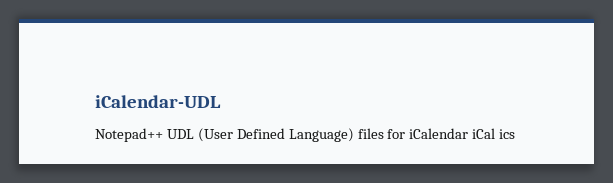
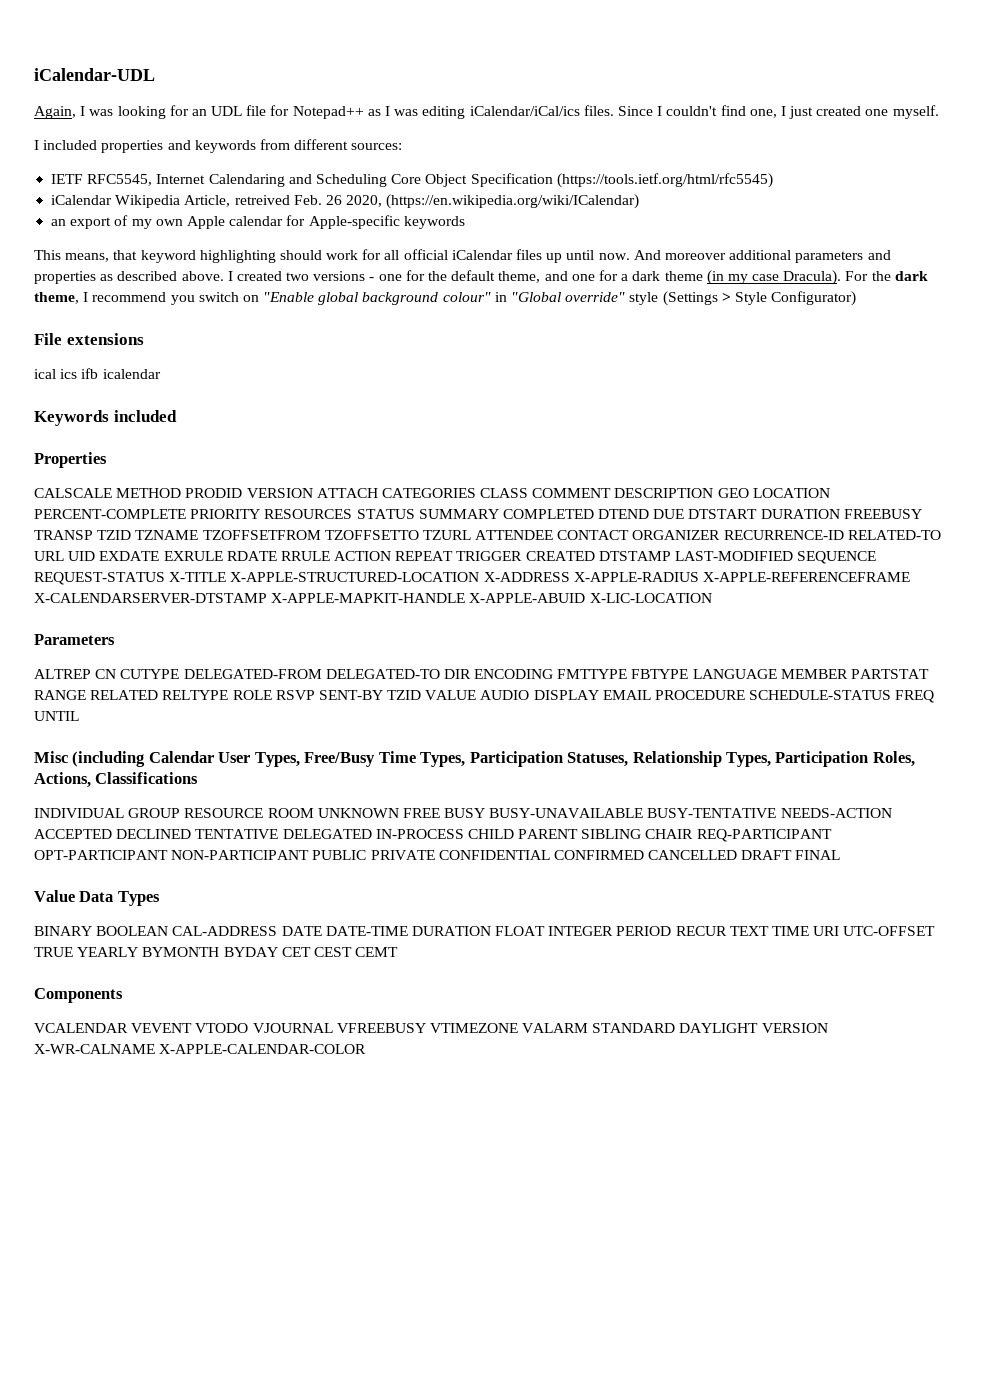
- Notepad++ UDL (User Defined Language) files for iCalendar iCal ics
+ Again, I was looking for an UDL file for Notepad++ as I was editing iCalendar/iCal/ics files. Since I couldn't find one, I just created one myself.
+ I included properties and keywords from different sources:
+ IETF RFC5545, Internet Calendaring and Scheduling Core Object Specification (https://tools.ietf.org/html/rfc5545)
+ iCalendar Wikipedia Article, retreived Feb. 26 2020, (https://en.wikipedia.org/wiki/ICalendar)
+ an export of my own Apple calendar for Apple-specific keywords
+ This means, that keyword highlighting should work for all official iCalendar files up until now. And moreover additional parameters and properties as described above. I created two versions - one for the default theme, and one for a dark theme (in my case Dracula). For the dark theme, I recommend you switch on "Enable global background colour" in "Global override" style (Settings > Style Configurator)
+ File extensions
+ ical ics ifb icalendar
+ Keywords included
+ Properties
+ CALSCALE METHOD PRODID VERSION ATTACH CATEGORIES CLASS COMMENT DESCRIPTION GEO LOCATION PERCENT-COMPLETE PRIORITY RESOURCES STATUS SUMMARY COMPLETED DTEND DUE DTSTART DURATION FREEBUSY TRANSP TZID TZNAME TZOFFSETFROM TZOFFSETTO TZURL ATTENDEE CONTACT ORGANIZER RECURRENCE-ID RELATED-TO URL UID EXDATE EXRULE RDATE RRULE ACTION REPEAT TRIGGER CREATED DTSTAMP LAST-MODIFIED SEQUENCE REQUEST-STATUS X-TITLE X-APPLE-STRUCTURED-LOCATION X-ADDRESS X-APPLE-RADIUS X-APPLE-REFERENCEFRAME X-CALENDARSERVER-DTSTAMP X-APPLE-MAPKIT-HANDLE X-APPLE-ABUID X-LIC-LOCATION
+ Parameters
+ ALTREP CN CUTYPE DELEGATED-FROM DELEGATED-TO DIR ENCODING FMTTYPE FBTYPE LANGUAGE MEMBER PARTSTAT RANGE RELATED RELTYPE ROLE RSVP SENT-BY TZID VALUE AUDIO DISPLAY EMAIL PROCEDURE SCHEDULE-STATUS FREQ UNTIL
+ Misc (including Calendar User Types, Free/Busy Time Types, Participation Statuses, Relationship Types, Participation Roles, Actions, Classifications
+ INDIVIDUAL GROUP RESOURCE ROOM UNKNOWN FREE BUSY BUSY-UNAVAILABLE BUSY-TENTATIVE NEEDS-ACTION ACCEPTED DECLINED TENTATIVE DELEGATED IN-PROCESS CHILD PARENT SIBLING CHAIR REQ-PARTICIPANT OPT-PARTICIPANT NON-PARTICIPANT PUBLIC PRIVATE CONFIDENTIAL CONFIRMED CANCELLED DRAFT FINAL
+ Value Data Types
+ BINARY BOOLEAN CAL-ADDRESS DATE DATE-TIME DURATION FLOAT INTEGER PERIOD RECUR TEXT TIME URI UTC-OFFSET TRUE YEARLY BYMONTH BYDAY CET CEST CEMT
+ Components
+ VCALENDAR VEVENT VTODO VJOURNAL VFREEBUSY VTIMEZONE VALARM STANDARD DAYLIGHT VERSION X-WR-CALNAME X-APPLE-CALENDAR-COLOR

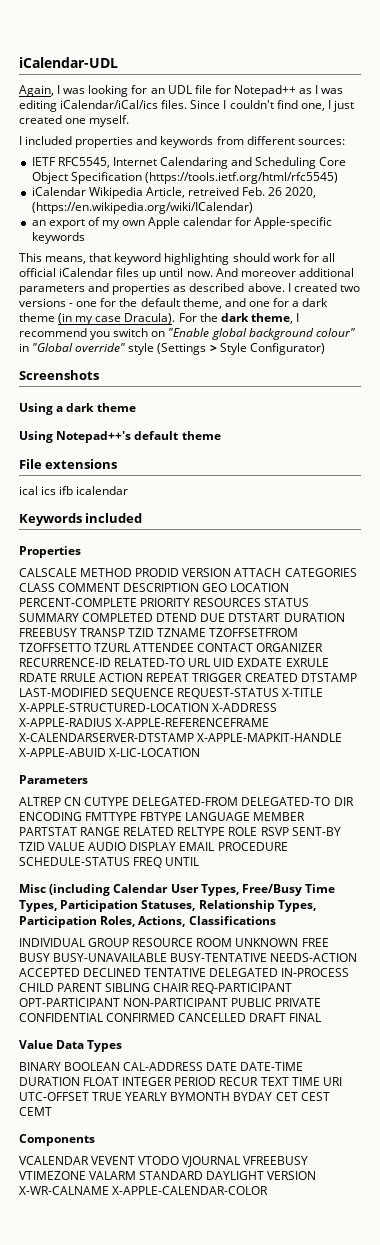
+ Screenshots
+ Using a dark theme
+ Using Notepad++'s default theme

